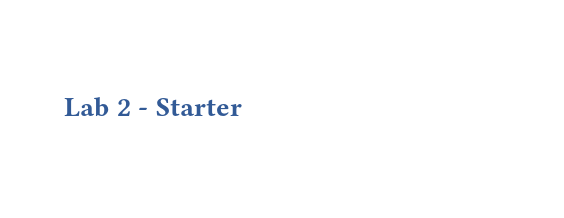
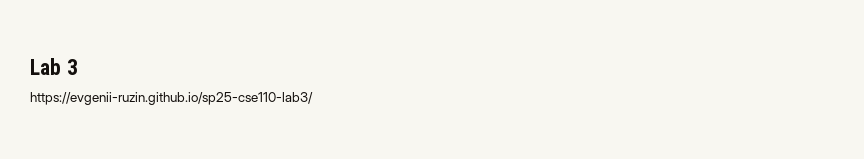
- Lab 2 - Starter
+ Lab 3
+ https://evgenii-ruzin.github.io/sp25-cse110-lab3/

